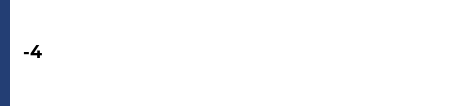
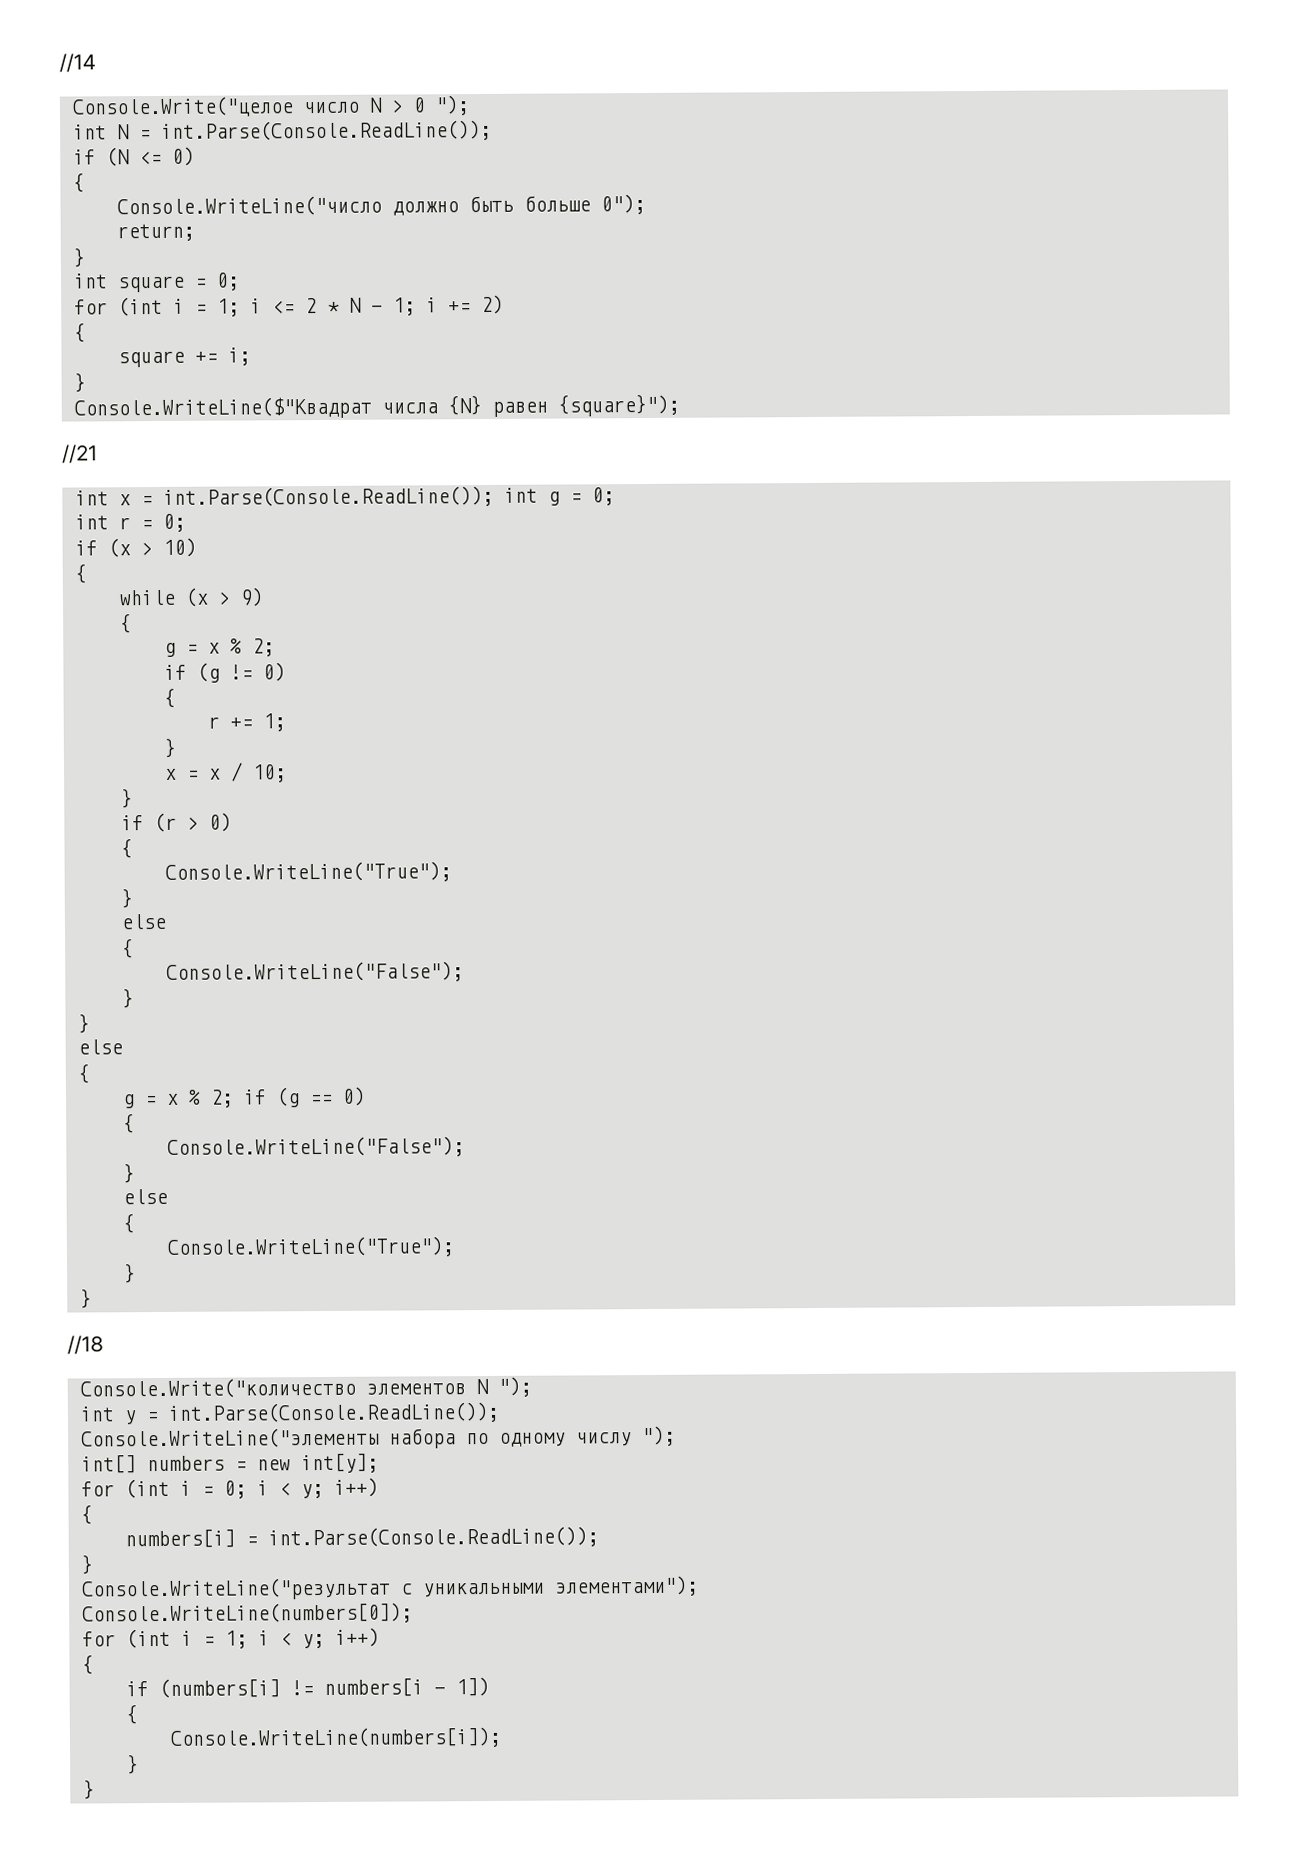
- -4
+ //14
+ Console.Write("целое число N > 0 ");
+ int N = int.Parse(Console.ReadLine());
+ if (N <= 0)
+ {
+ Console.WriteLine("число должно быть больше 0");
+ return;
+ }
+ int square = 0;
+ for (int i = 1; i <= 2 * N - 1; i += 2)
+ {
+ square += i;
+ }
+ Console.WriteLine($"Квадрат числа {N} равен {square}");
+ //21
+ int x = int.Parse(Console.ReadLine()); int g = 0;
+ int r = 0;
+ if (x > 10)
+ {
+ while (x > 9)
+ {
+ g = x % 2;
+ if (g != 0)
+ {
+ r += 1;
+ }
+ x = x / 10;
+ }
+ if (r > 0)
+ {
+ Console.WriteLine("True");
+ }
+ else
+ {
+ Console.WriteLine("False");
+ }
+ }
+ else
+ {
+ g = x % 2; if (g == 0)
+ {
+ Console.WriteLine("False");
+ }
+ else
+ {
+ Console.WriteLine("True");
+ }
+ }
+ //18
+ Console.Write("количество элементов N ");
+ int y = int.Parse(Console.ReadLine());
+ Console.WriteLine("элементы набора по одному числу ");
+ int[] numbers = new int[y];
+ for (int i = 0; i < y; i++)
+ {
+ numbers[i] = int.Parse(Console.ReadLine());
+ }
+ Console.WriteLine("результат с уникальными элементами");
+ Console.WriteLine(numbers[0]);
+ for (int i = 1; i < y; i++)
+ {
+ if (numbers[i] != numbers[i - 1])
+ {
+ Console.WriteLine(numbers[i]);
+ }
+ }

